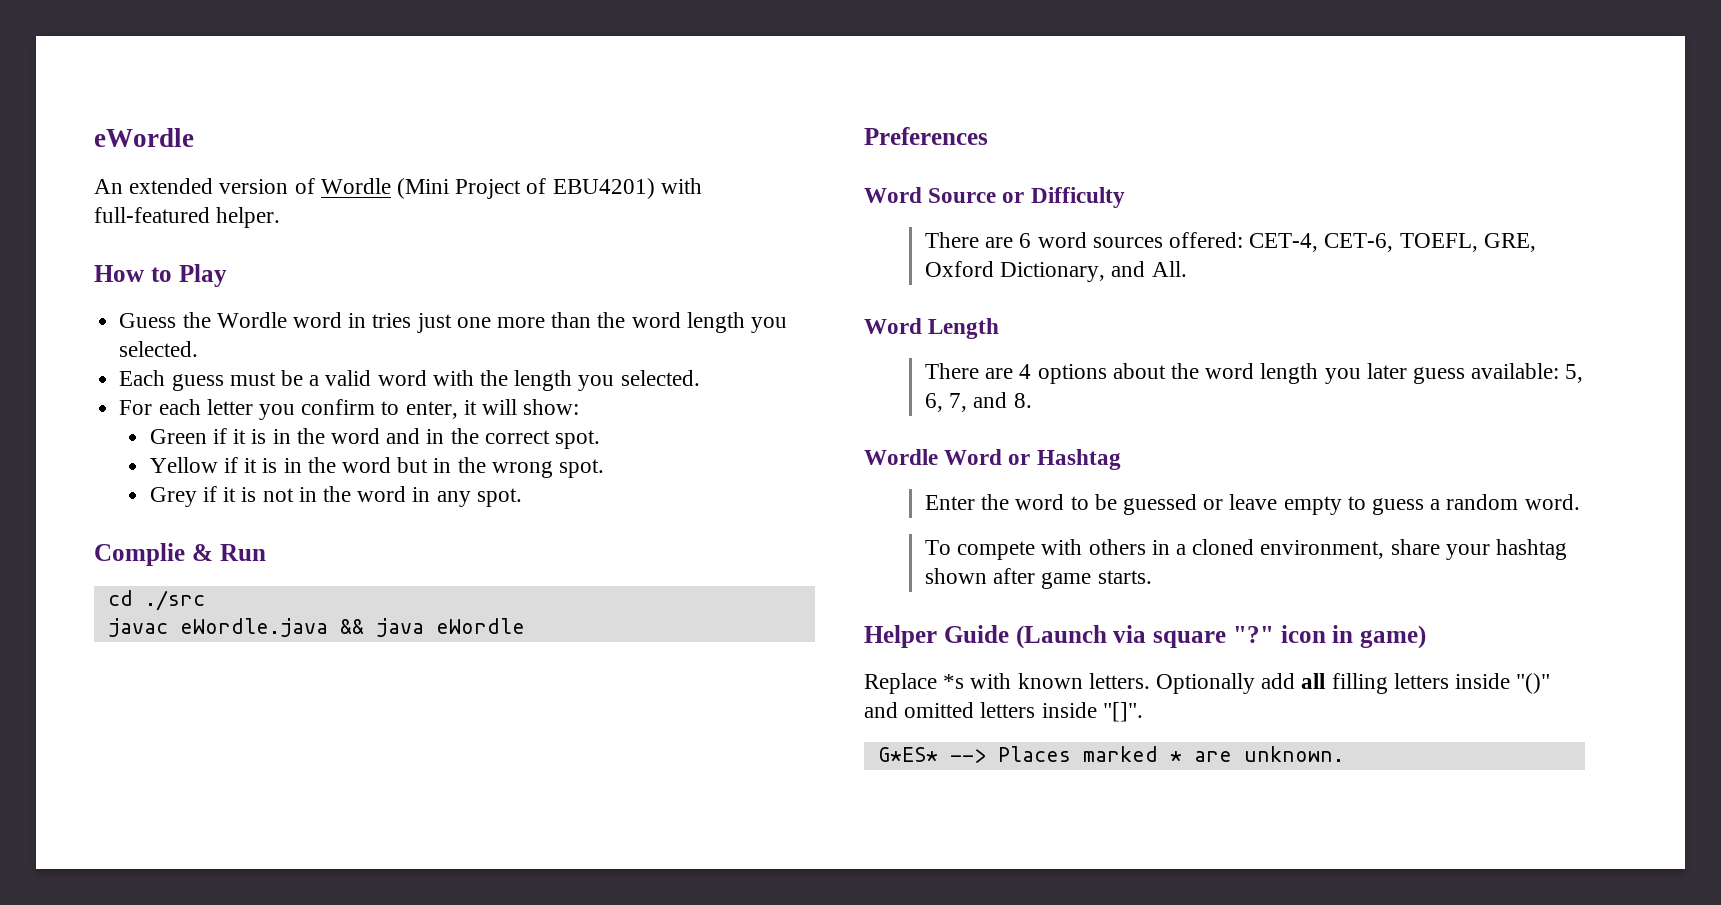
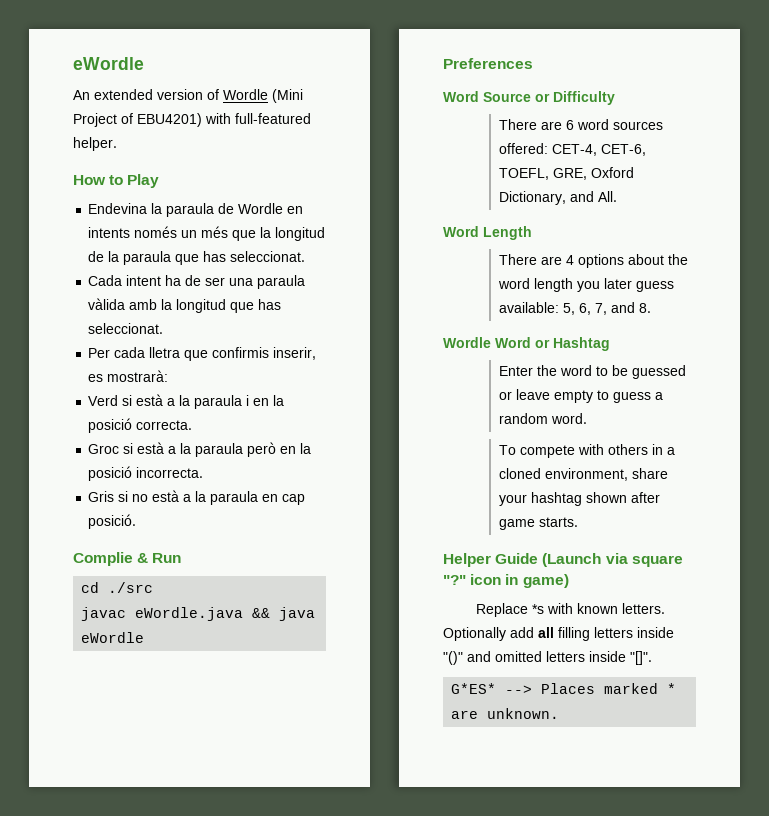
- Guess the Wordle word in tries just one more than the word length you selected.
- Each guess must be a valid word with the length you selected.
- For each letter you confirm to enter, it will show:
- Green if it is in the word and in the correct spot.
- Yellow if it is in the word but in the wrong spot.
- Grey if it is not in the word in any spot.
+ Endevina la paraula de Wordle en intents només un més que la longitud de la paraula que has seleccionat.
+ Cada intent ha de ser una paraula vàlida amb la longitud que has seleccionat.
+ Per cada lletra que confirmis inserir, es mostrarà:
+ Verd si està a la paraula i en la posició correcta.
+ Groc si està a la paraula però en la posició incorrecta.
+ Gris si no està a la paraula en cap posició.

